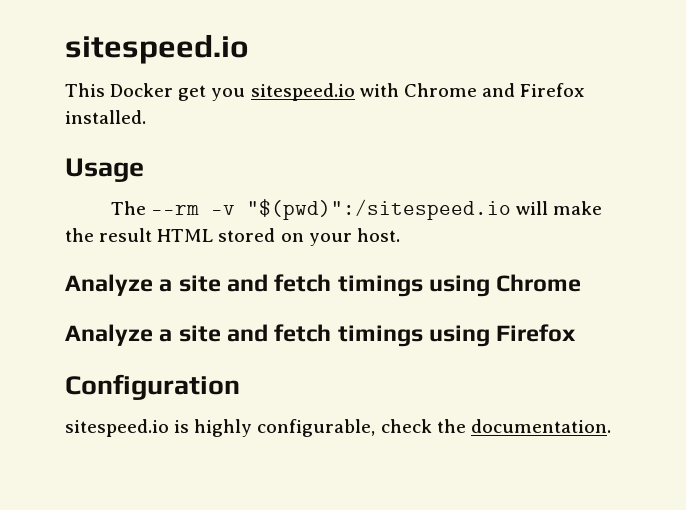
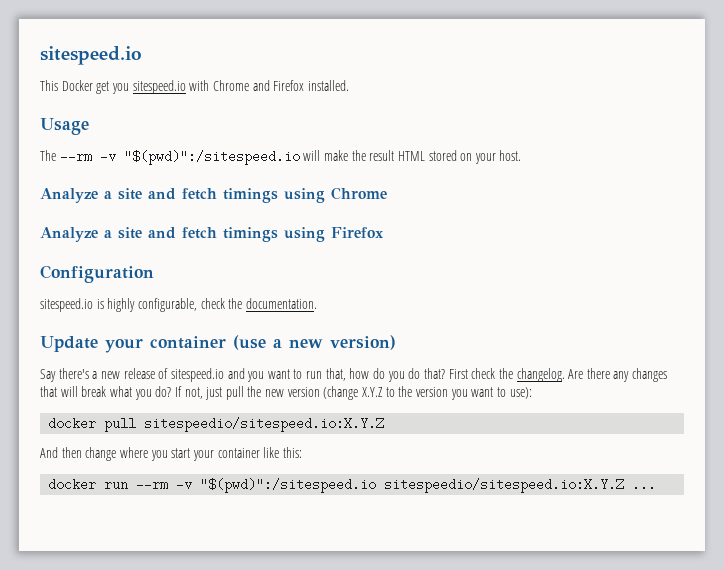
+ Update your container (use a new version)
+ Say there's a new release of sitespeed.io and you want to run that, how do you do that? First check the changelog. Are there any changes that will break what you do? If not, just pull the new version (change X.Y.Z to the version you want to use):
+ docker pull sitespeedio/sitespeed.io:X.Y.Z
+ And then change where you start your container like this:
+ docker run --rm -v "$(pwd)":/sitespeed.io sitespeedio/sitespeed.io:X.Y.Z ...

